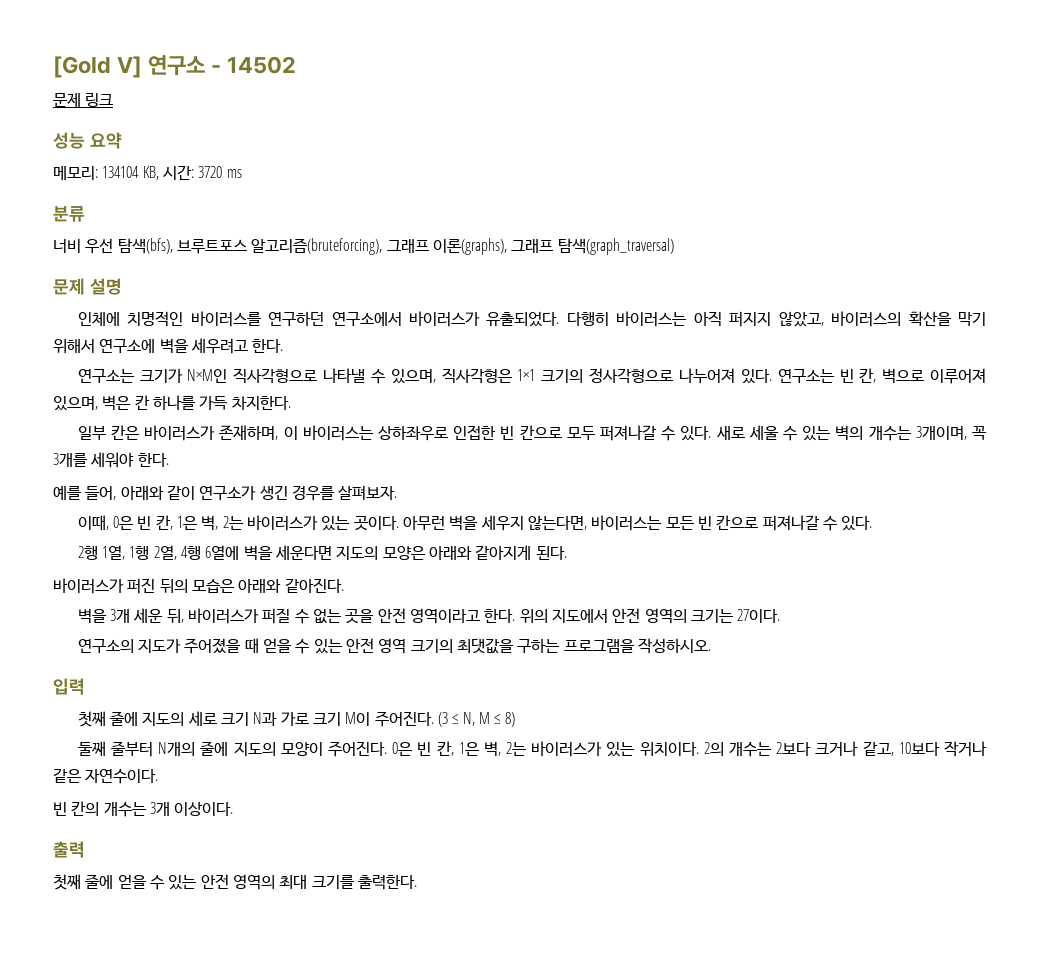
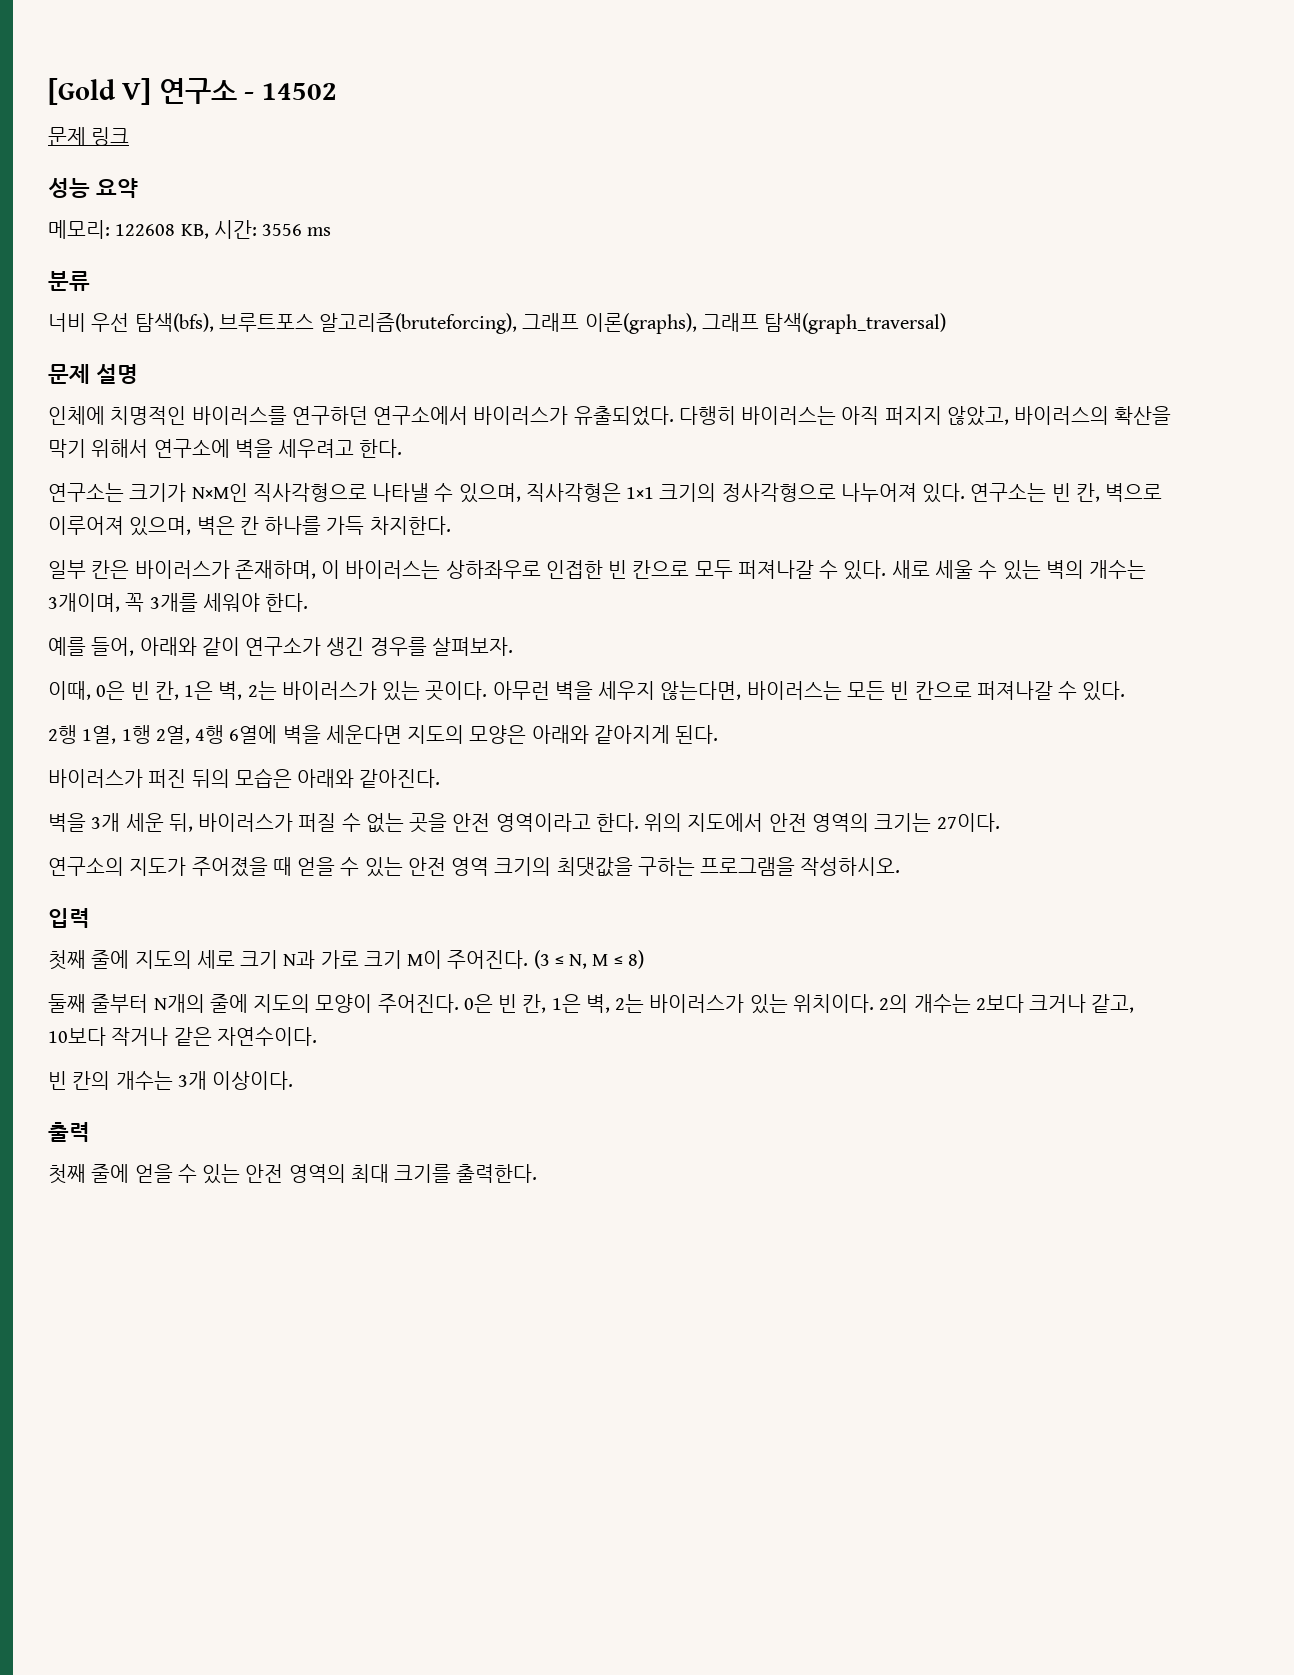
- 메모리: 134104 KB, 시간: 3720 ms
+ 메모리: 122608 KB, 시간: 3556 ms

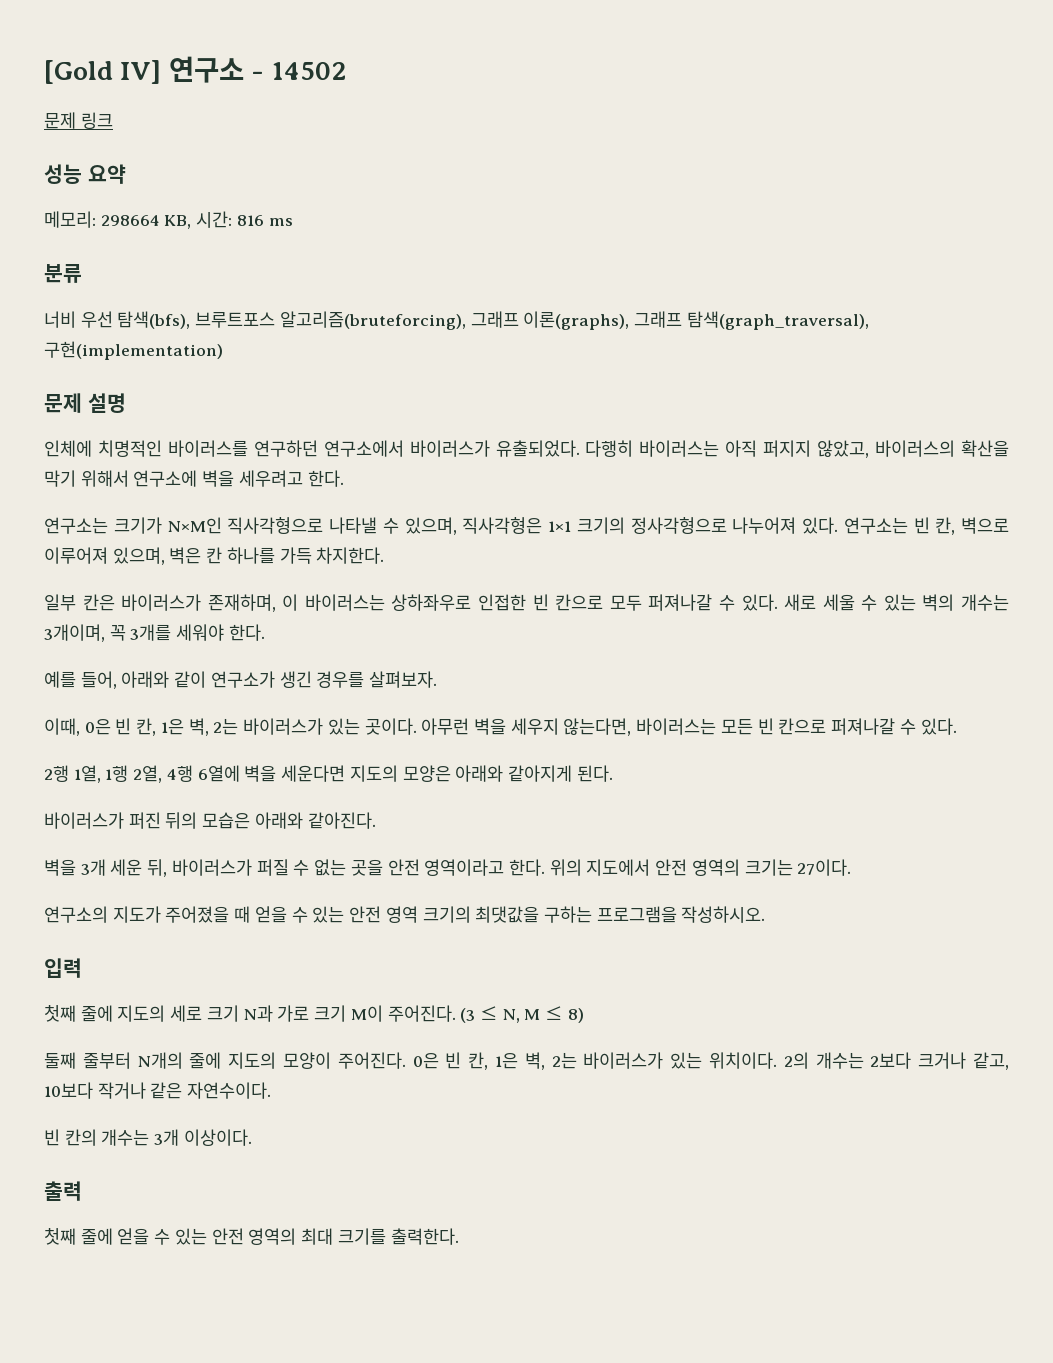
- [Gold V] 연구소 - 14502
+ [Gold IV] 연구소 - 14502
- 메모리: 122608 KB, 시간: 3556 ms
+ 메모리: 298664 KB, 시간: 816 ms
- 너비 우선 탐색(bfs), 브루트포스 알고리즘(bruteforcing), 그래프 이론(graphs), 그래프 탐색(graph_traversal)
+ 너비 우선 탐색(bfs), 브루트포스 알고리즘(bruteforcing), 그래프 이론(graphs), 그래프 탐색(graph_traversal), 구현(implementation)

